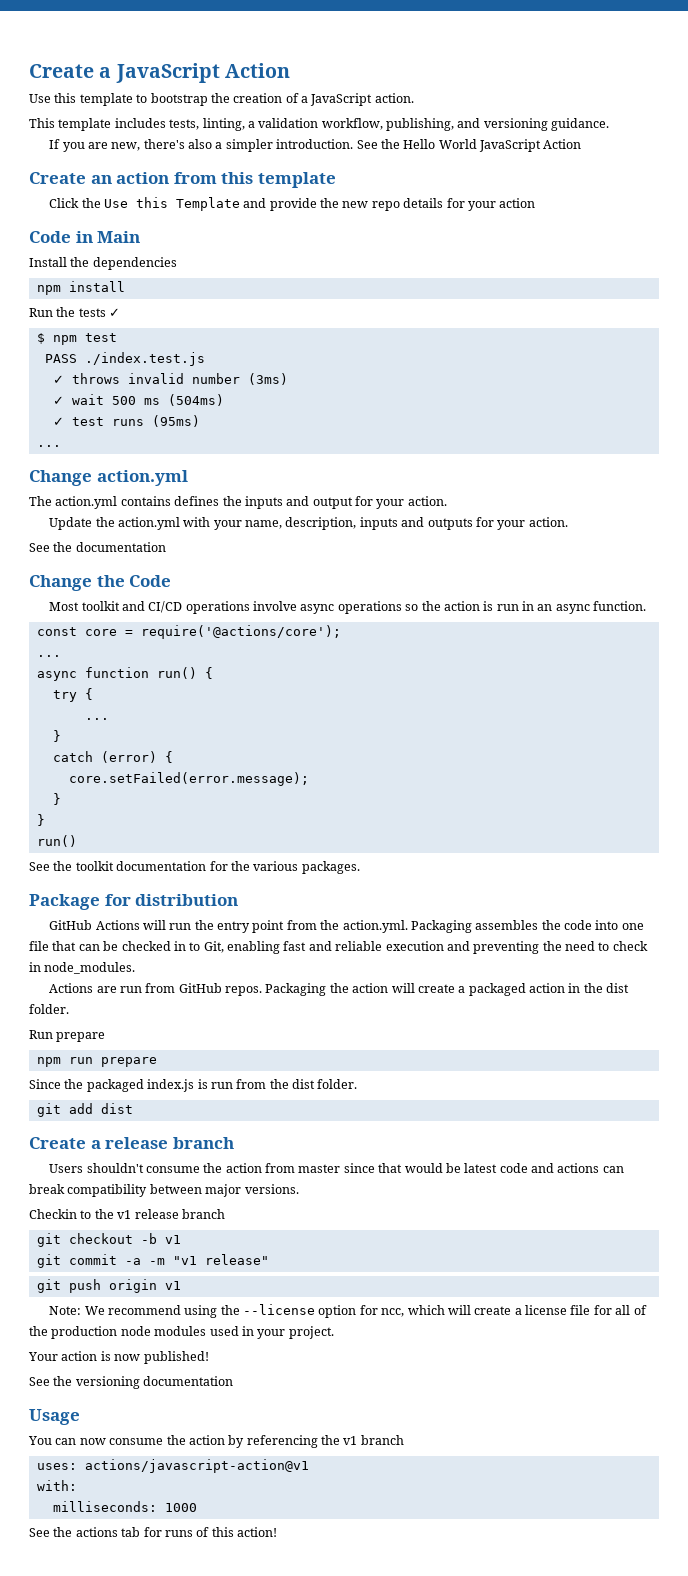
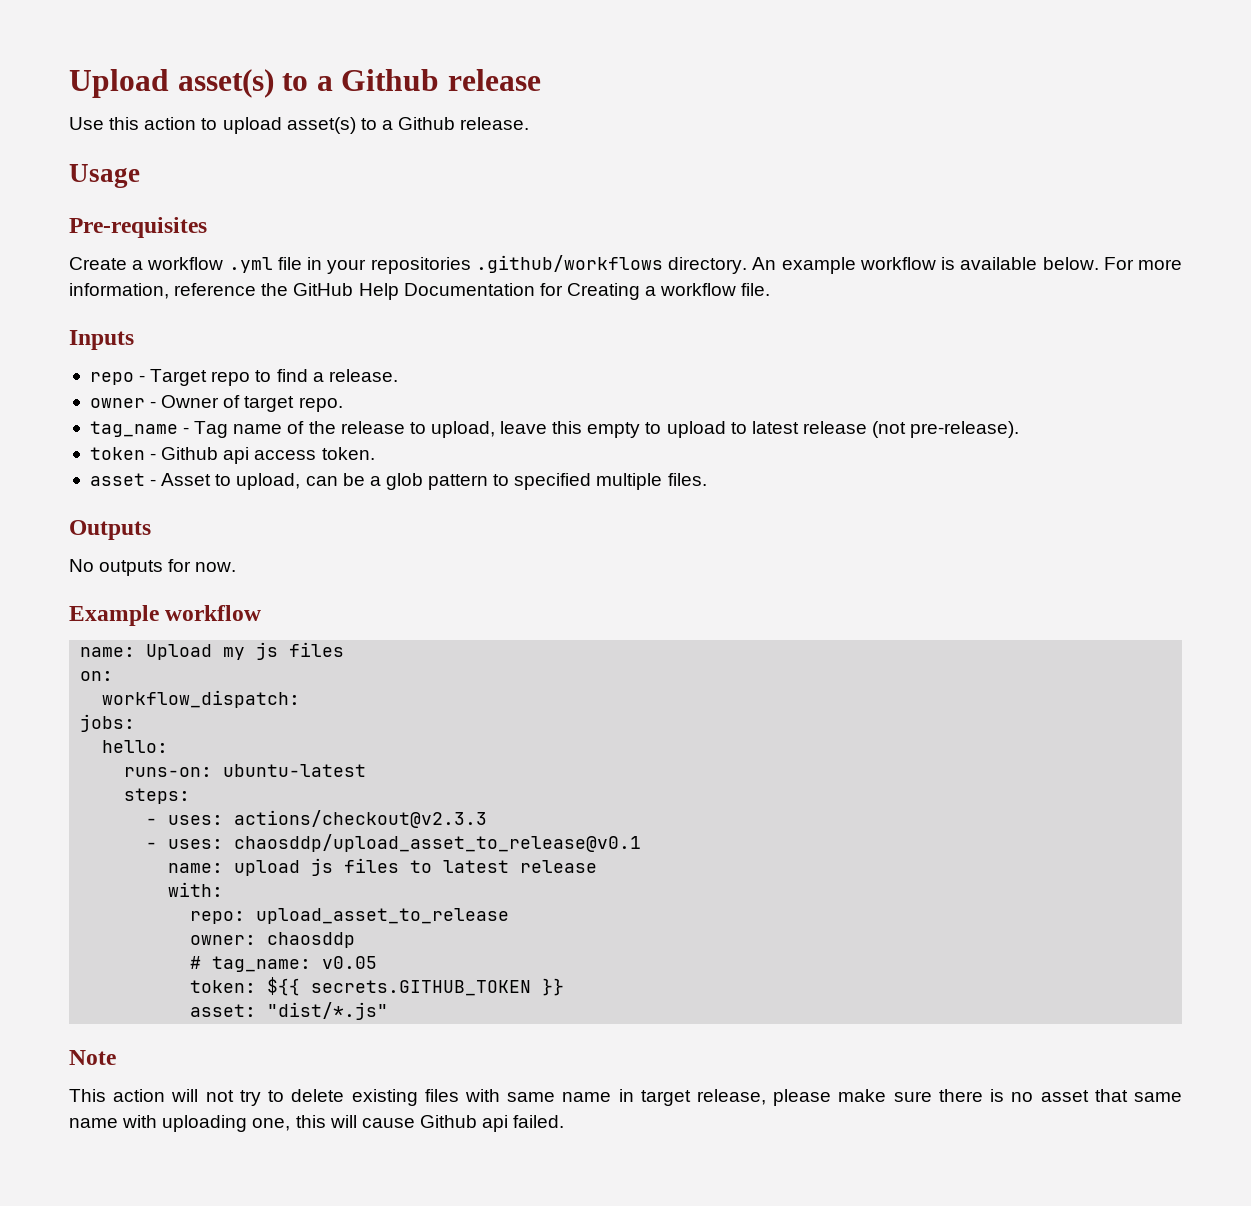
- Create a JavaScript Action
- Use this template to bootstrap the creation of a JavaScript action.
- This template includes tests, linting, a validation workflow, publishing, and versioning guidance.
- If you are new, there's also a simpler introduction. See the Hello World JavaScript Action
- Create an action from this template
- Click the Use this Template and provide the new repo details for your action
- Code in Main
- Install the dependencies
- npm install
- Run the tests ✓
- $ npm test
- PASS ./index.test.js
- ✓ throws invalid number (3ms)
- ✓ wait 500 ms (504ms)
- ✓ test runs (95ms)
- ...
- Change action.yml
- The action.yml contains defines the inputs and output for your action.
- Update the action.yml with your name, description, inputs and outputs for your action.
- See the documentation
- Change the Code
- Most toolkit and CI/CD operations involve async operations so the action is run in an async function.
- const core = require('@actions/core');
- ...
- async function run() {
- try {
- ...
- }
- catch (error) {
- core.setFailed(error.message);
- }
- }
- run()
- See the toolkit documentation for the various packages.
- Package for distribution
- GitHub Actions will run the entry point from the action.yml. Packaging assembles the code into one file that can be checked in to Git, enabling fast and reliable execution and preventing the need to check in node_modules.
- Actions are run from GitHub repos. Packaging the action will create a packaged action in the dist folder.
- Run prepare
- npm run prepare
- Since the packaged index.js is run from the dist folder.
- git add dist
- Create a release branch
- Users shouldn't consume the action from master since that would be latest code and actions can break compatibility between major versions.
- Checkin to the v1 release branch
- git checkout -b v1
- git commit -a -m "v1 release"
- git push origin v1
- Note: We recommend using the --license option for ncc, which will create a license file for all of the production node modules used in your project.
- Your action is now published!
- See the versioning documentation
+ Upload asset(s) to a Github release
+ Use this action to upload asset(s) to a Github release.
  Usage
- You can now consume the action by referencing the v1 branch
- uses: actions/javascript-action@v1
+ Pre-requisites
+ Create a workflow .yml file in your repositories .github/workflows directory. An example workflow is available below. For more information, reference the GitHub Help Documentation for Creating a workflow file.
+ Inputs
+ repo - Target repo to find a release.
+ owner - Owner of target repo.
+ tag_name - Tag name of the release to upload, leave this empty to upload to latest release (not pre-release).
+ token - Github api access token.
+ asset - Asset to upload, can be a glob pattern to specified multiple files.
+ Outputs
+ No outputs for now.
+ Example workflow
+ name: Upload my js files
+ on:
+ workflow_dispatch:
+ jobs:
+ hello:
+ runs-on: ubuntu-latest
+ steps:
+ - uses: actions/checkout@v2.3.3
+ - uses: chaosddp/upload_asset_to_release@v0.1
+ name: upload js files to latest release
  with:
- milliseconds: 1000
- See the actions tab for runs of this action!
+ repo: upload_asset_to_release
+ owner: chaosddp
+ # tag_name: v0.05
+ token: ${{ secrets.GITHUB_TOKEN }}
+ asset: "dist/*.js"
+ Note
+ This action will not try to delete existing files with same name in target release, please make sure there is no asset that same name with uploading one, this will cause Github api failed.

